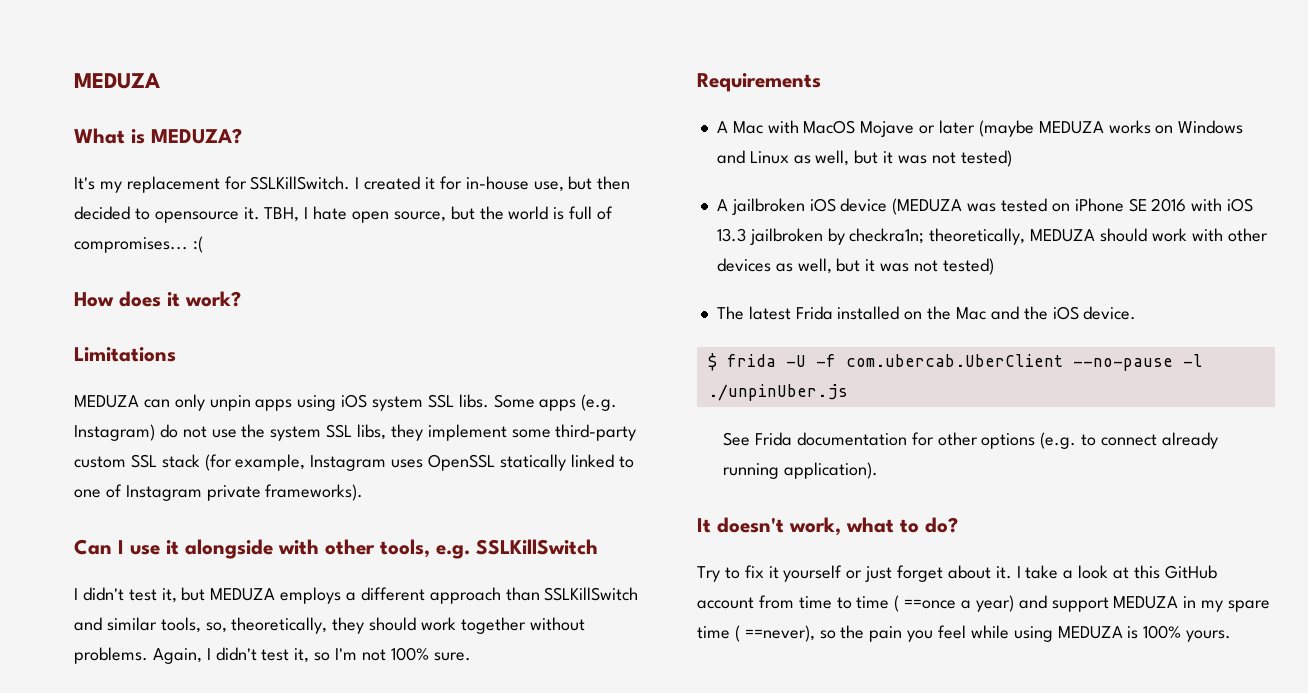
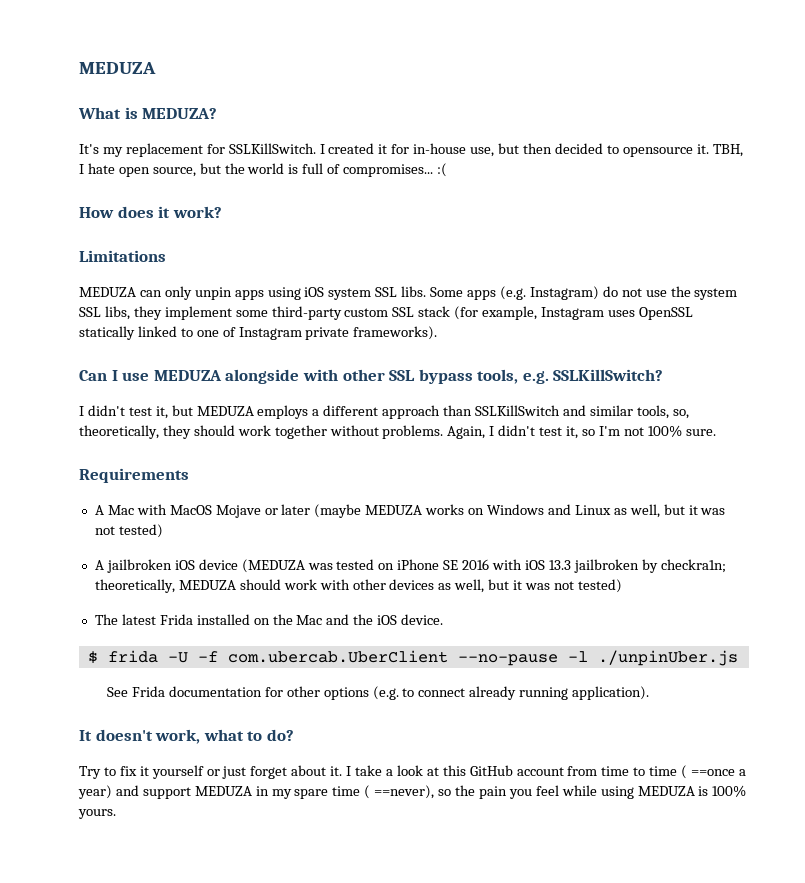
- Can I use it alongside with other tools, e.g. SSLKillSwitch
+ Can I use MEDUZA alongside with other SSL bypass tools, e.g. SSLKillSwitch?

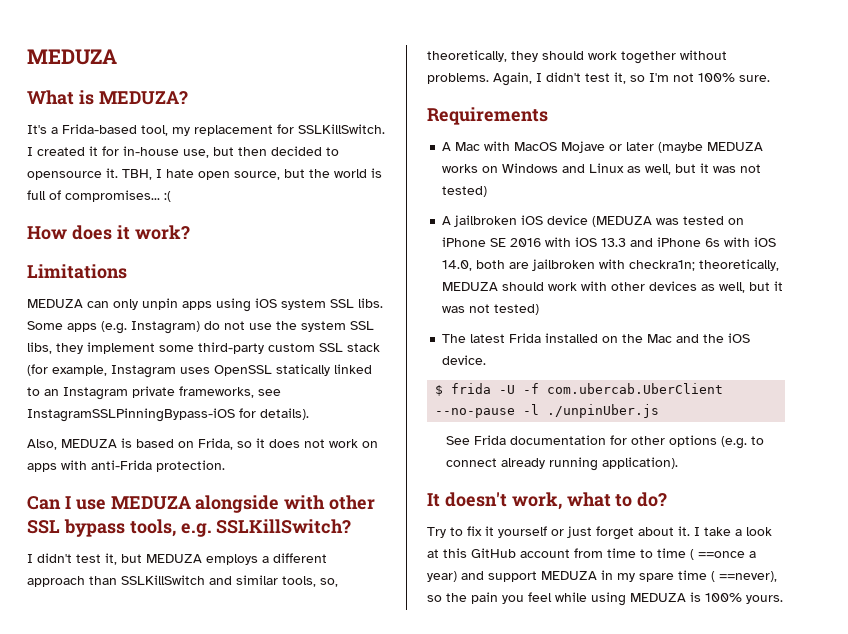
- It's my replacement for SSLKillSwitch.
+ It's a Frida-based tool, my replacement for SSLKillSwitch.
- Some apps (e.g. Instagram) do not use the system SSL libs, they implement some third-party custom SSL stack (for example, Instagram uses OpenSSL statically linked to one of Instagram private frameworks).
+ Some apps (e.g. Instagram) do not use the system SSL libs, they implement some third-party custom SSL stack (for example, Instagram uses OpenSSL statically linked to an Instagram private frameworks, see InstagramSSLPinningBypass-iOS for details).
+ Also, MEDUZA is based on Frida, so it does not work on apps with anti-Frida protection.
- A jailbroken iOS device (MEDUZA was tested on iPhone SE 2016 with iOS 13.3 jailbroken by checkra1n; theoretically, MEDUZA should work with other devices as well, but it was not tested)
+ A jailbroken iOS device (MEDUZA was tested on iPhone SE 2016 with iOS 13.3 and iPhone 6s with iOS 14.0, both are jailbroken with checkra1n; theoretically, MEDUZA should work with other devices as well, but it was not tested)

